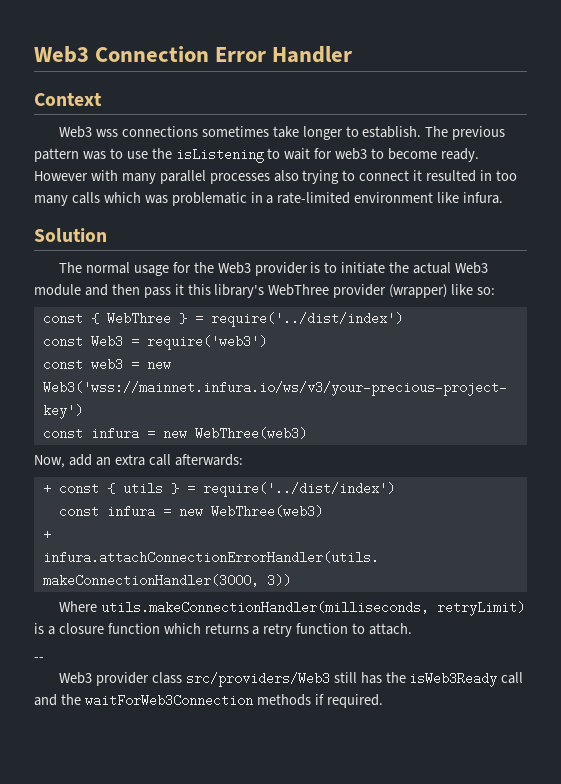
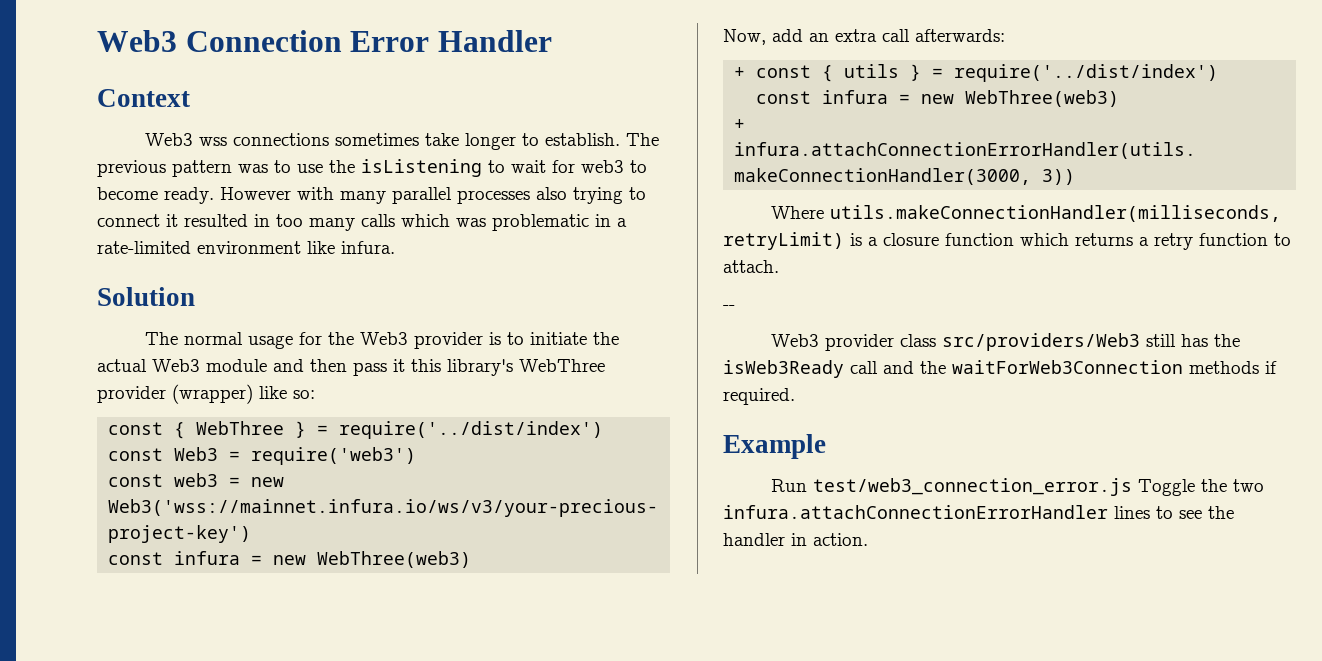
+ Example
+ Run test/web3_connection_error.js Toggle the two infura.attachConnectionErrorHandler lines to see the handler in action.

